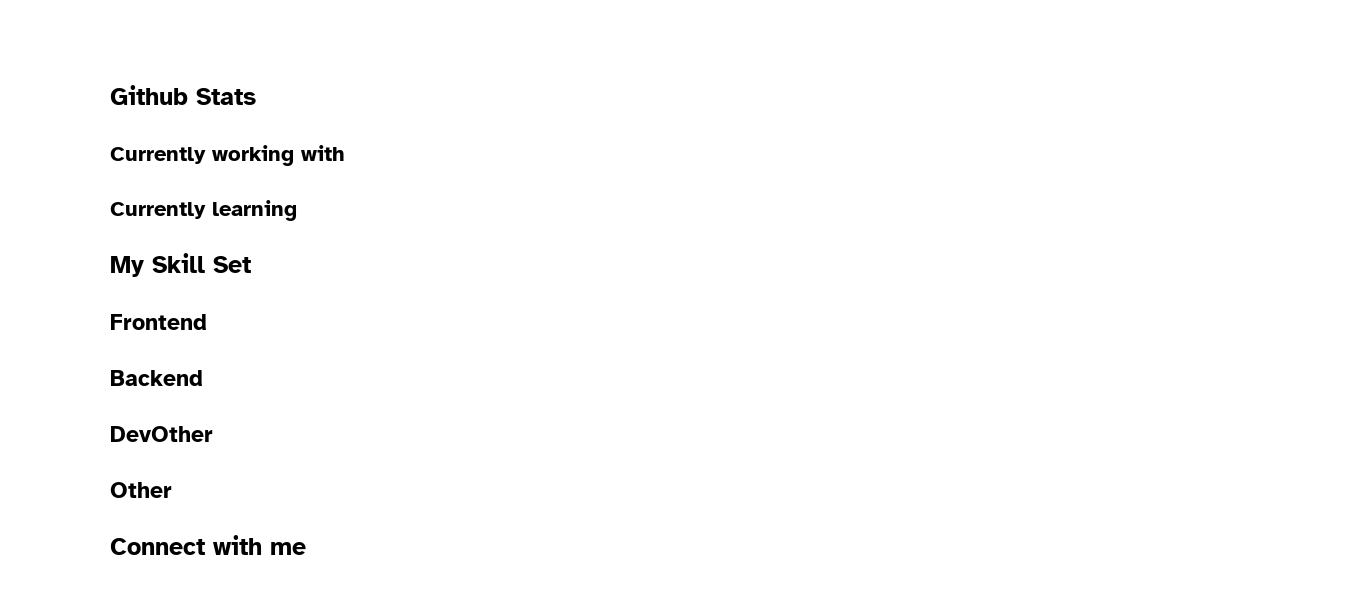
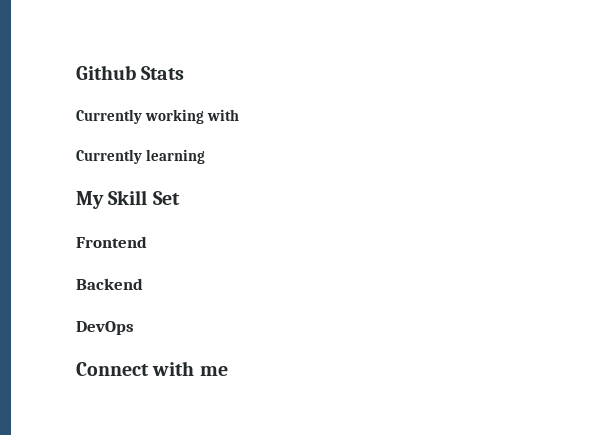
- DevOther
- Other
+ DevOps

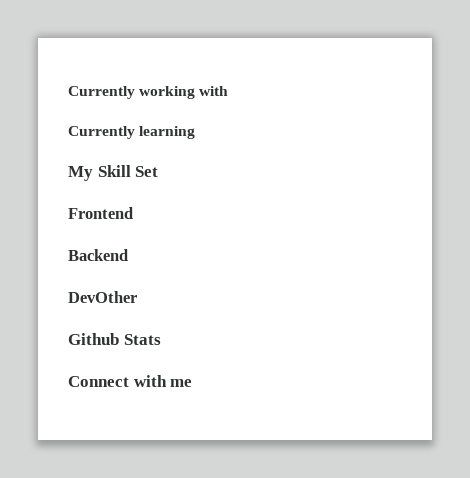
- Github Stats
- DevOps
+ DevOther
+ Github Stats

